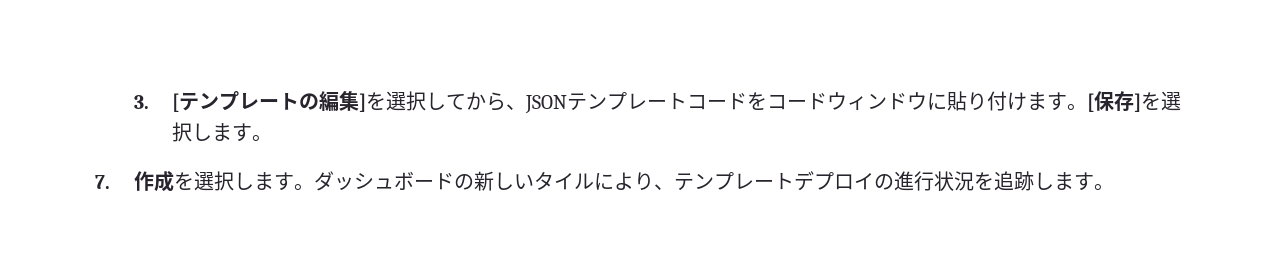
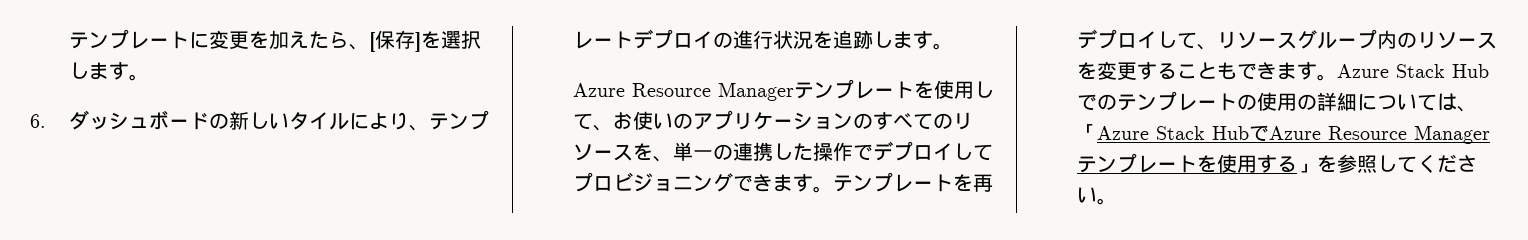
- 3. [テンプレートの編集]を選択してから、JSONテンプレートコードをコードウィンドウに貼り付けます。[保存]を選択します。
+ テンプレートに変更を加えたら、[保存]を選択します。
- 7.作成を選択します。ダッシュボードの新しいタイルにより、テンプレートデプロイの進行状況を追跡します。
+ 6.ダッシュボードの新しいタイルにより、テンプレートデプロイの進行状況を追跡します。
+ Azure Resource Managerテンプレートを使用して、お使いのアプリケーションのすべてのリソースを、単一の連携した操作でデプロイしてプロビジョニングできます。テンプレートを再デプロイして、リソースグループ内のリソースを変更することもできます。Azure Stack Hubでのテンプレートの使用の詳細については、「Azure Stack HubでAzure Resource Managerテンプレートを使用する」を参照してください。

